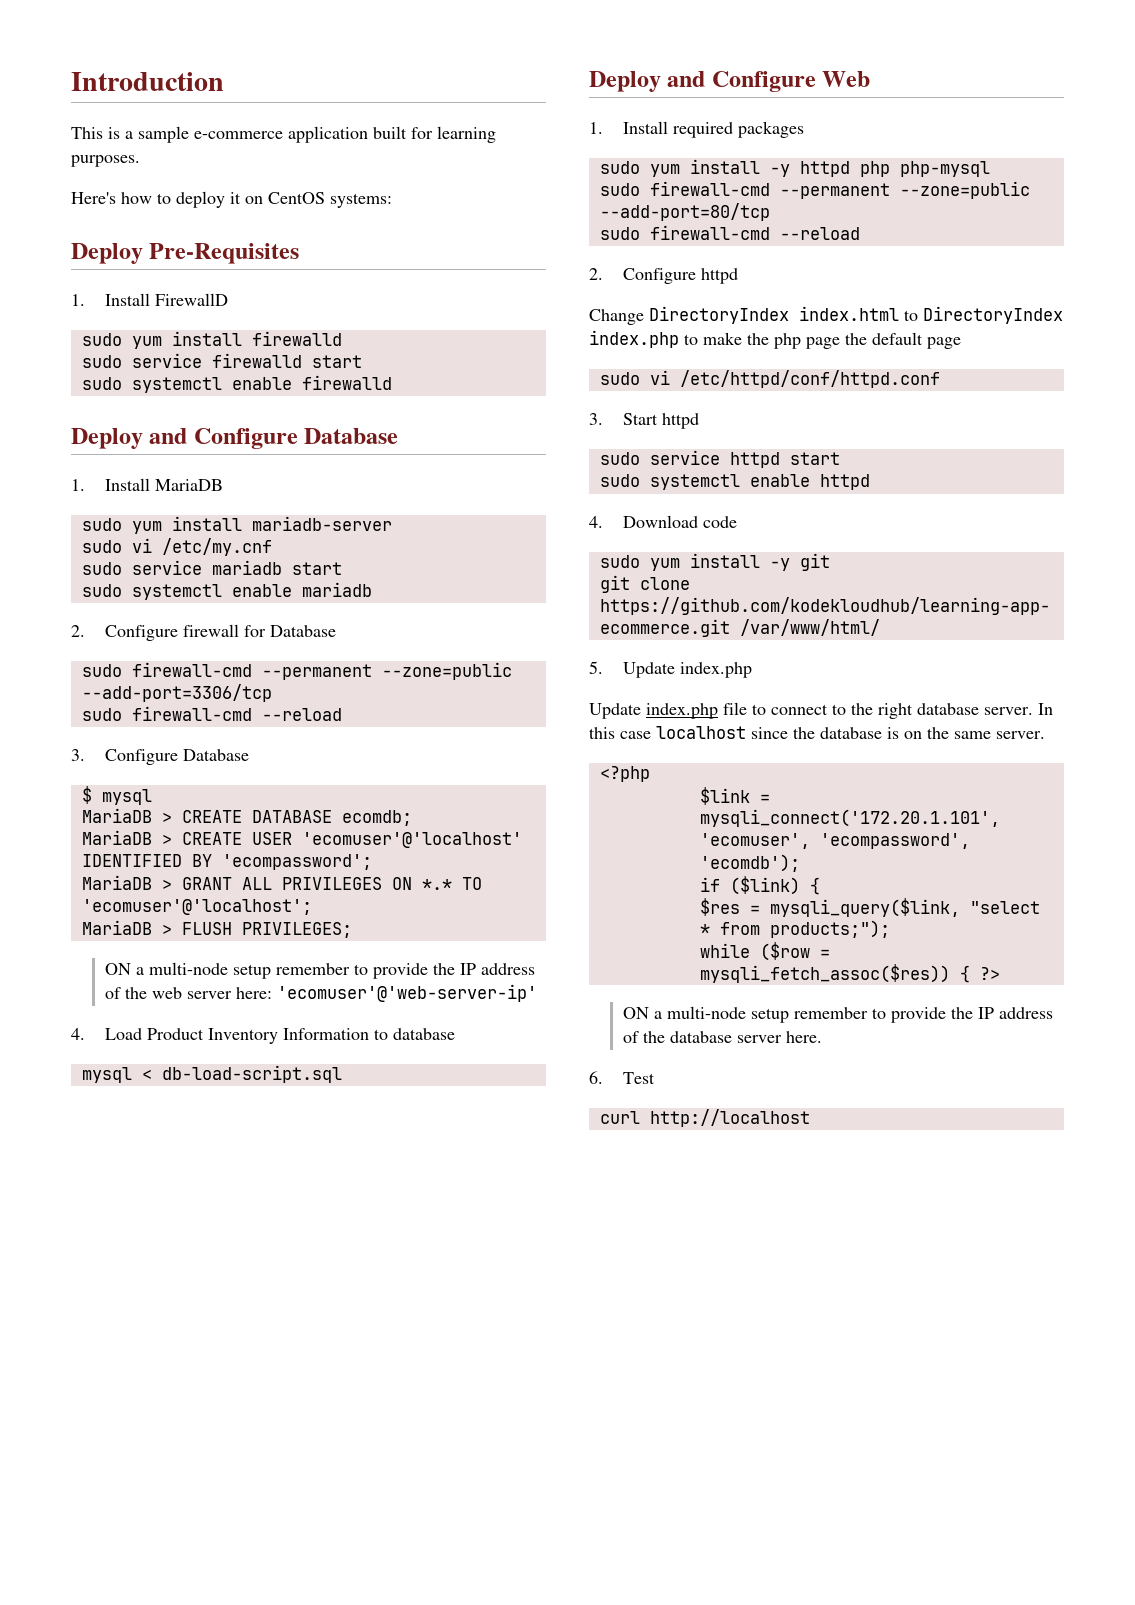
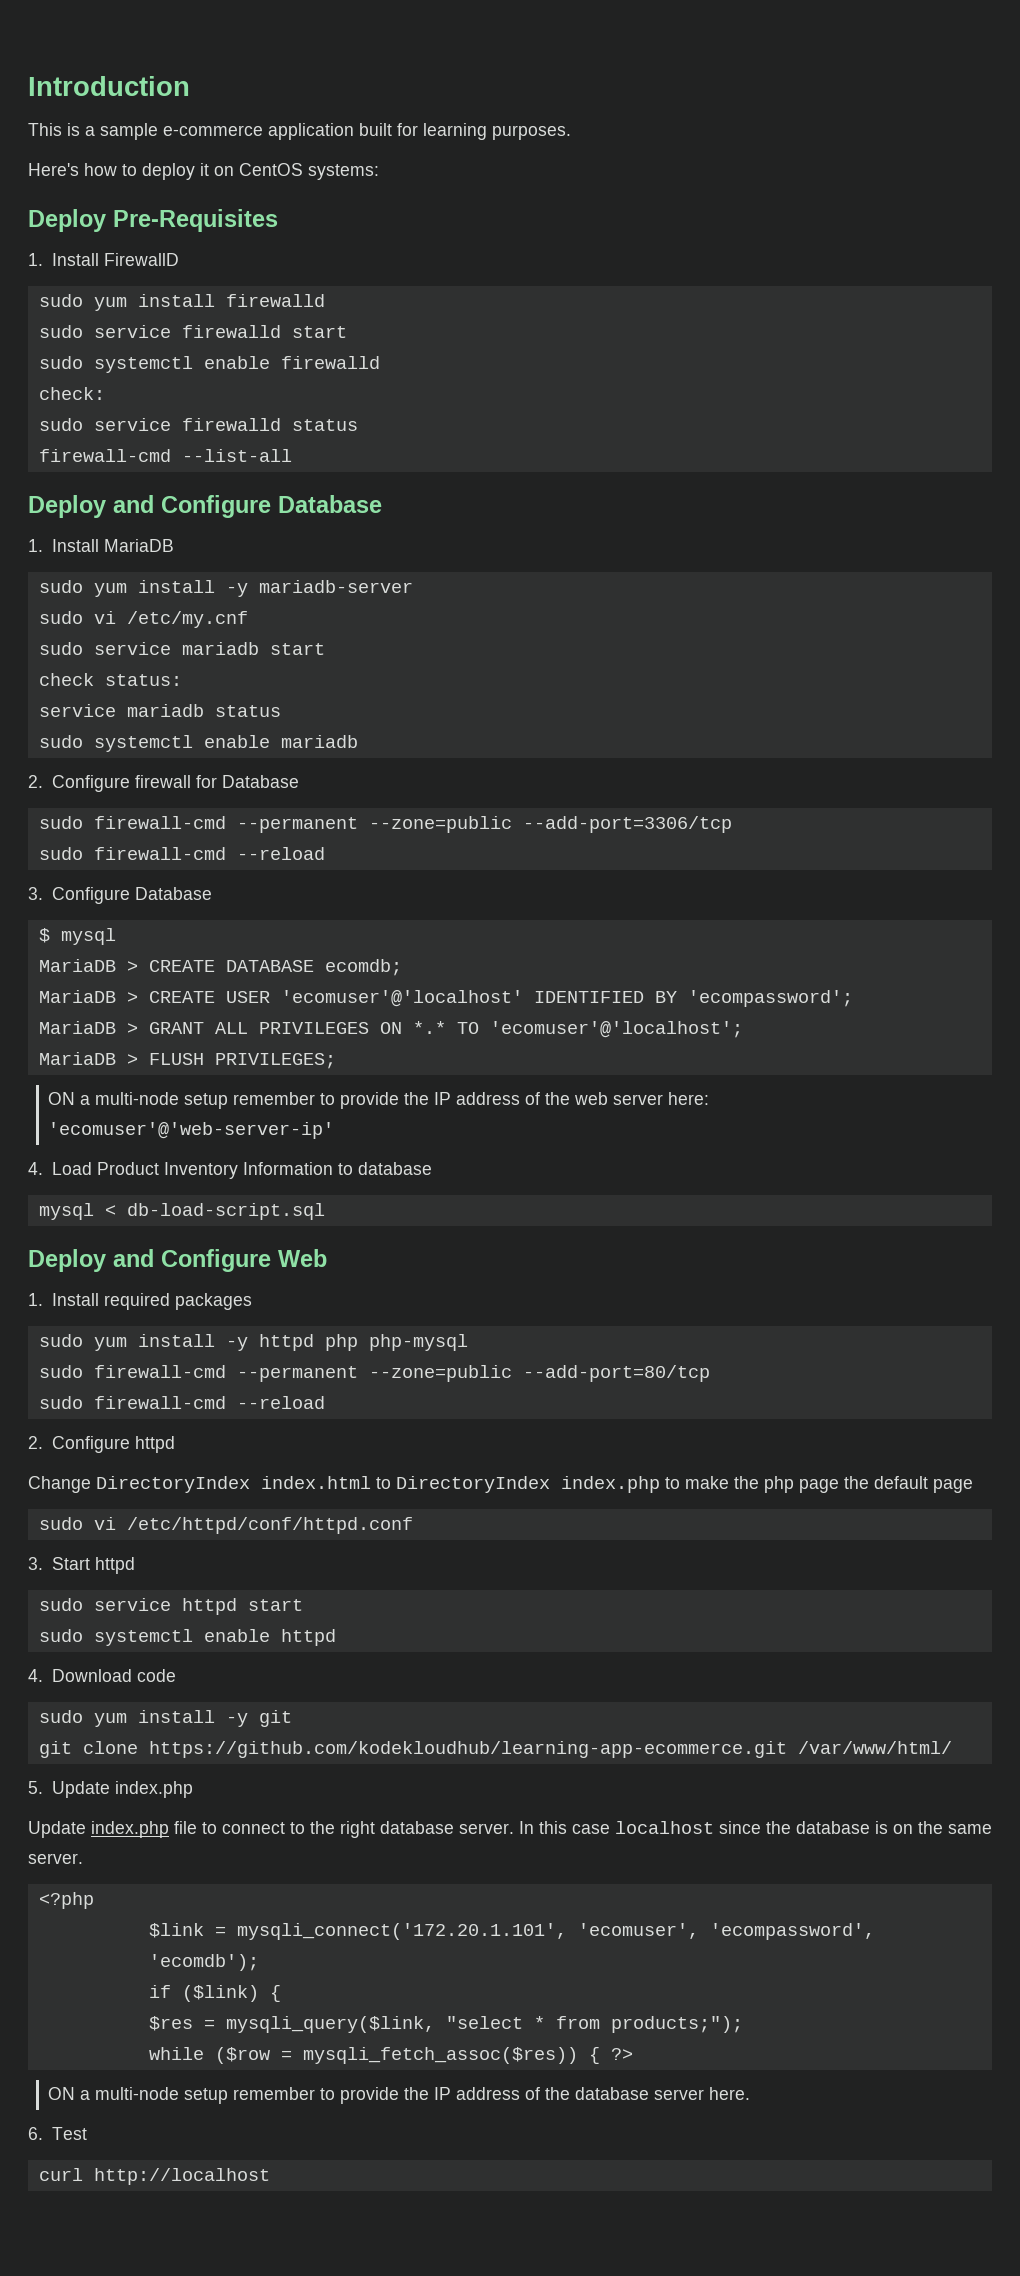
+ check:
+ sudo service firewalld status
+ firewall-cmd --list-all
- sudo yum install mariadb-server
+ sudo yum install -y mariadb-server
+ check status:
+ service mariadb status

